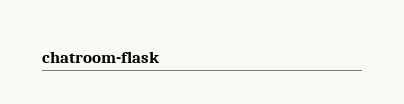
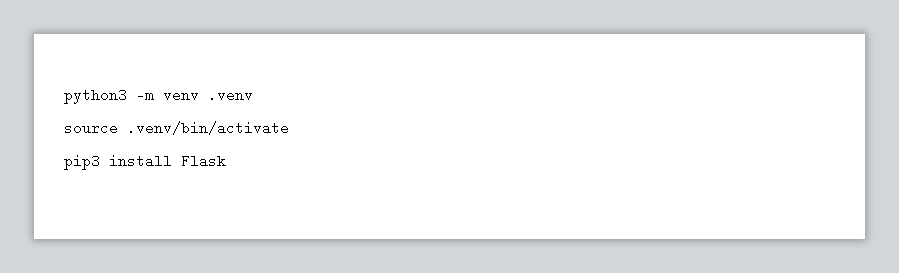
- chatroom-flask
+ python3 -m venv .venv
+ source .venv/bin/activate
+ pip3 install Flask

